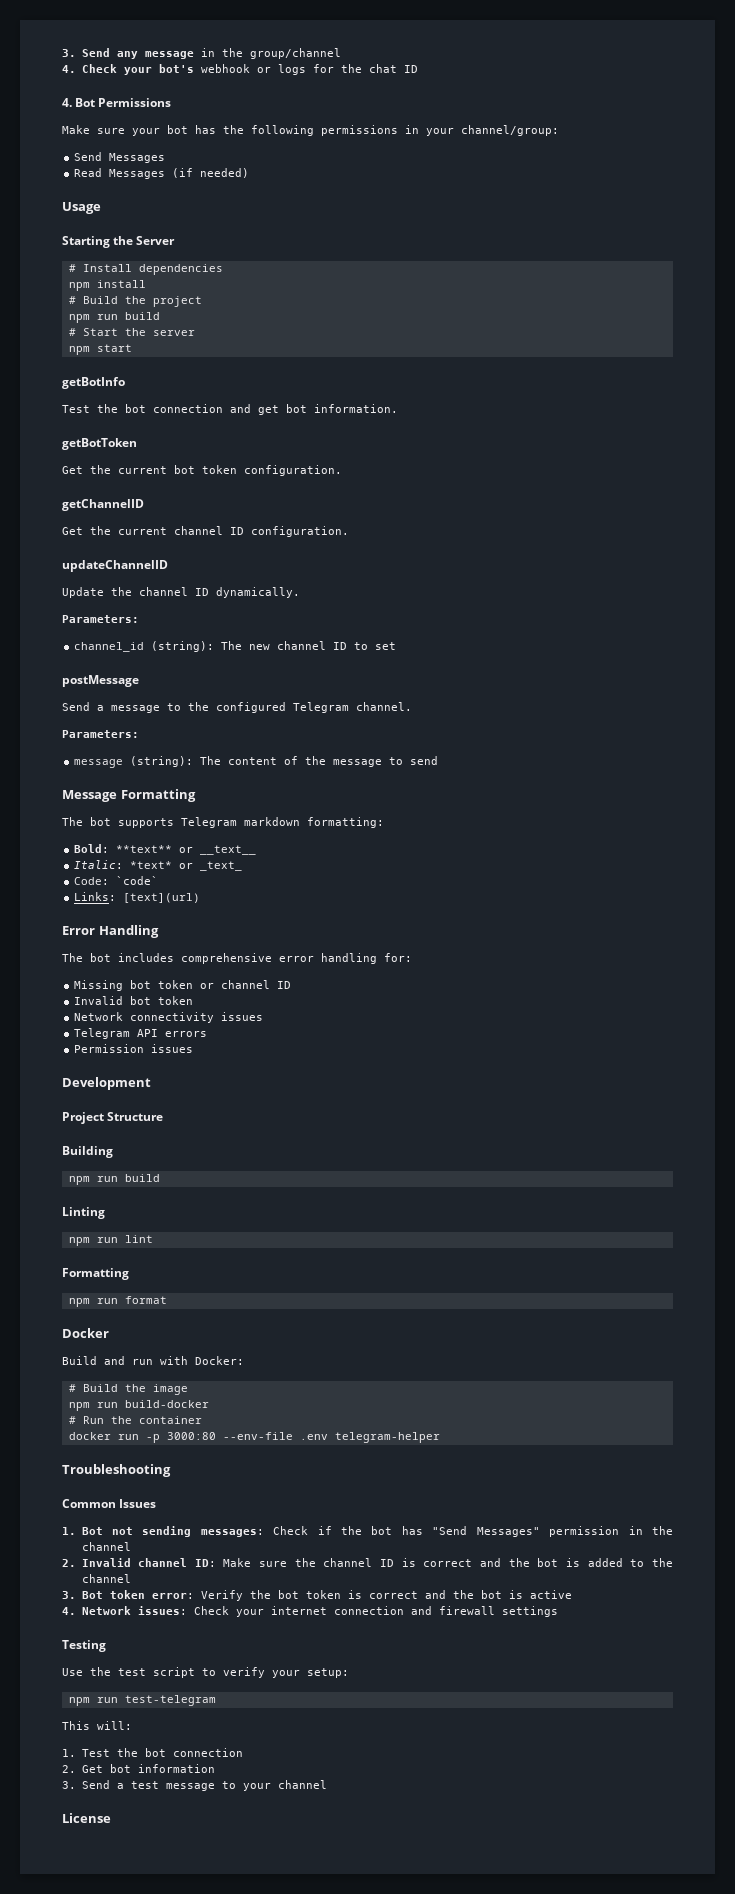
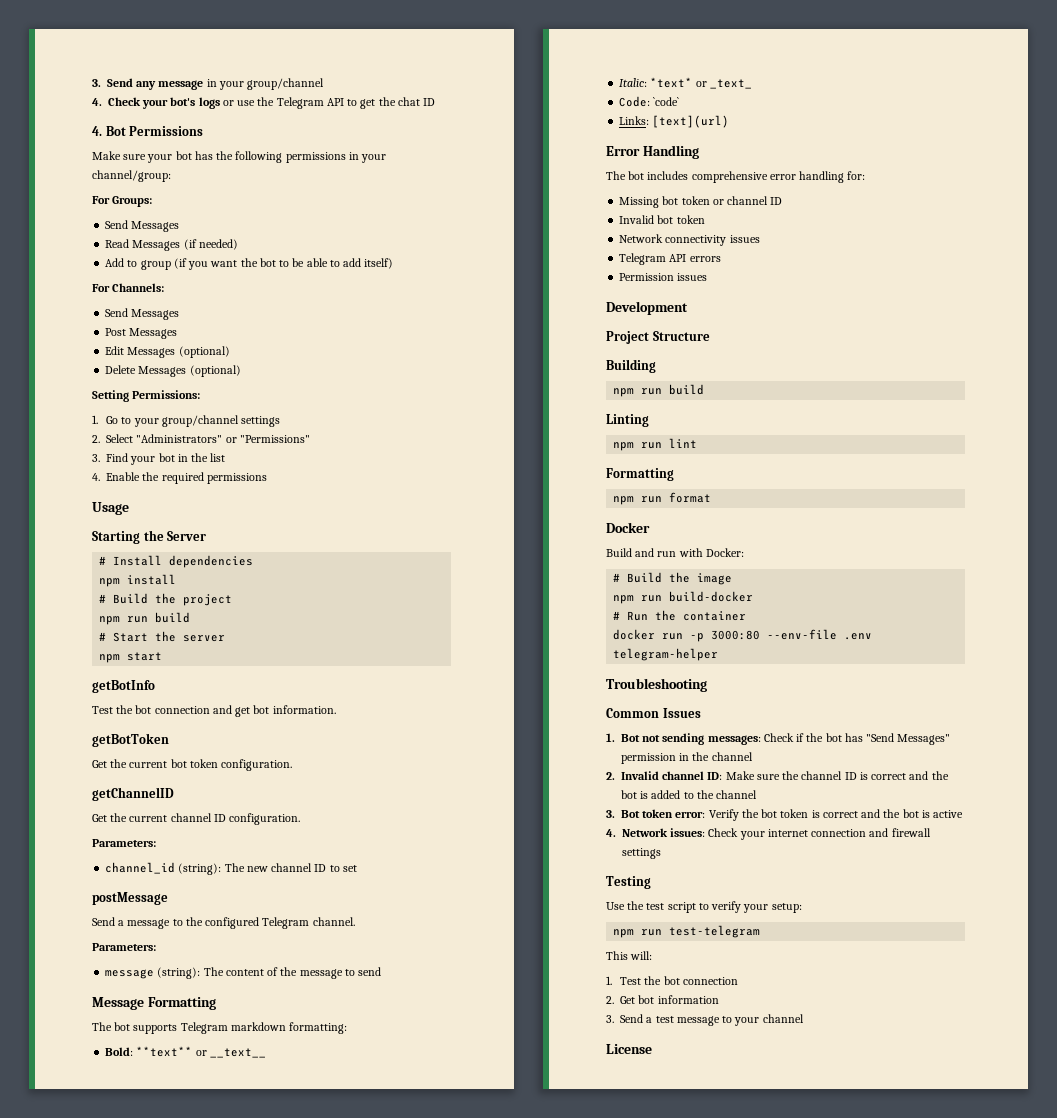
- 3. Send any message in the group/channel
+ 3. Send any message in your group/channel
- 4. Check your bot's webhook or logs for the chat ID
+ 4. Check your bot's logs or use the Telegram API to get the chat ID
+ For Groups:
+ Add to group (if you want the bot to be able to add itself)
+ For Channels:
+ Send Messages
+ Post Messages
+ Edit Messages (optional)
+ Delete Messages (optional)
+ Setting Permissions:
+ 1. Go to your group/channel settings
+ 2. Select "Administrators" or "Permissions"
+ 3. Find your bot in the list
+ 4. Enable the required permissions
- updateChannelID
- Update the channel ID dynamically.

